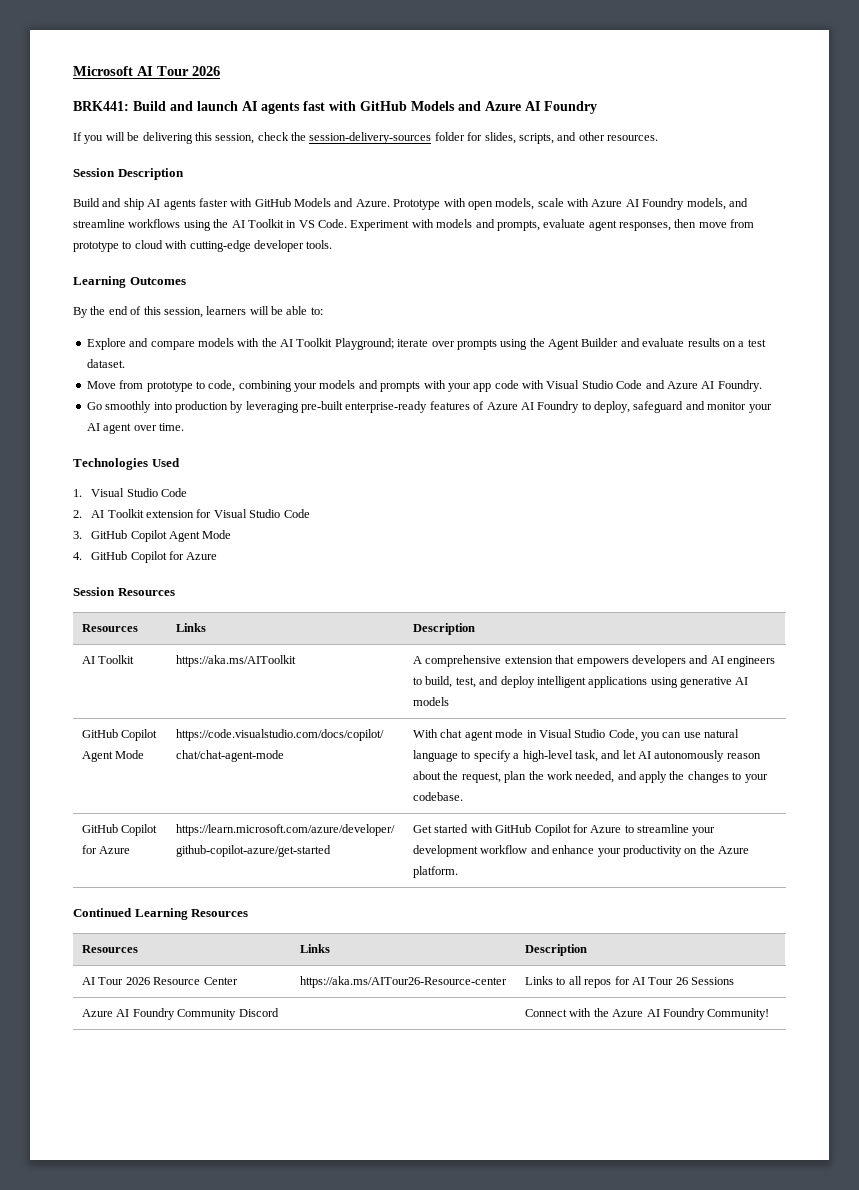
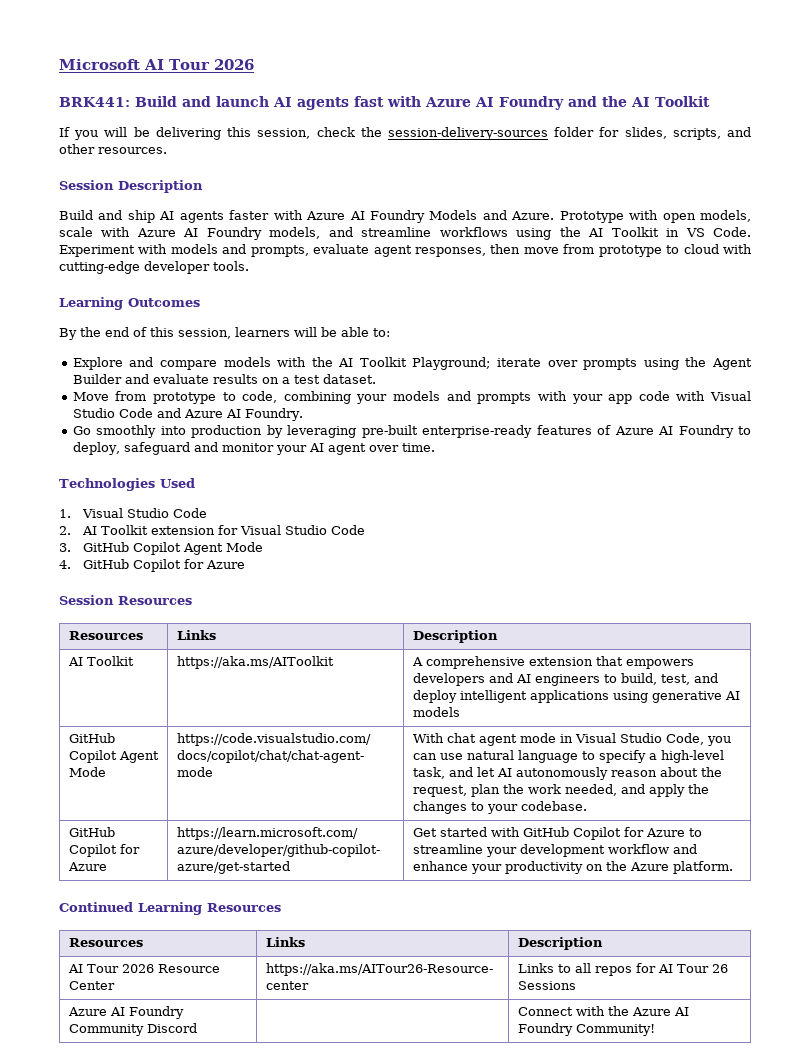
- BRK441: Build and launch AI agents fast with GitHub Models and Azure AI Foundry
+ BRK441: Build and launch AI agents fast with Azure AI Foundry and the AI Toolkit
- Build and ship AI agents faster with GitHub Models and Azure.
+ Build and ship AI agents faster with Azure AI Foundry Models and Azure.

